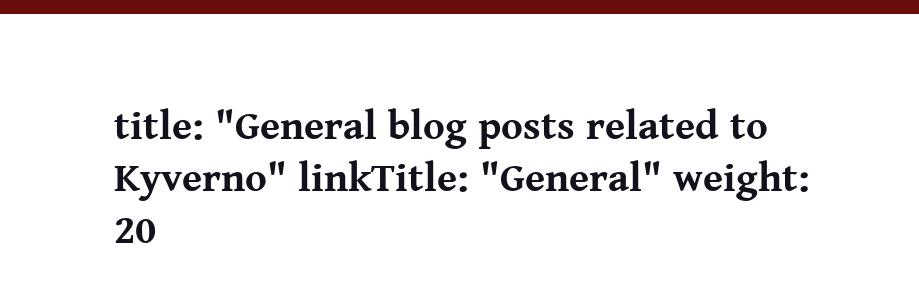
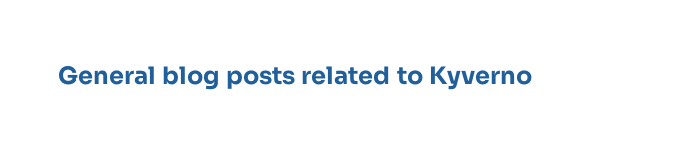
- title: "General blog posts related to Kyverno" linkTitle: "General" weight: 20
+ General blog posts related to Kyverno

